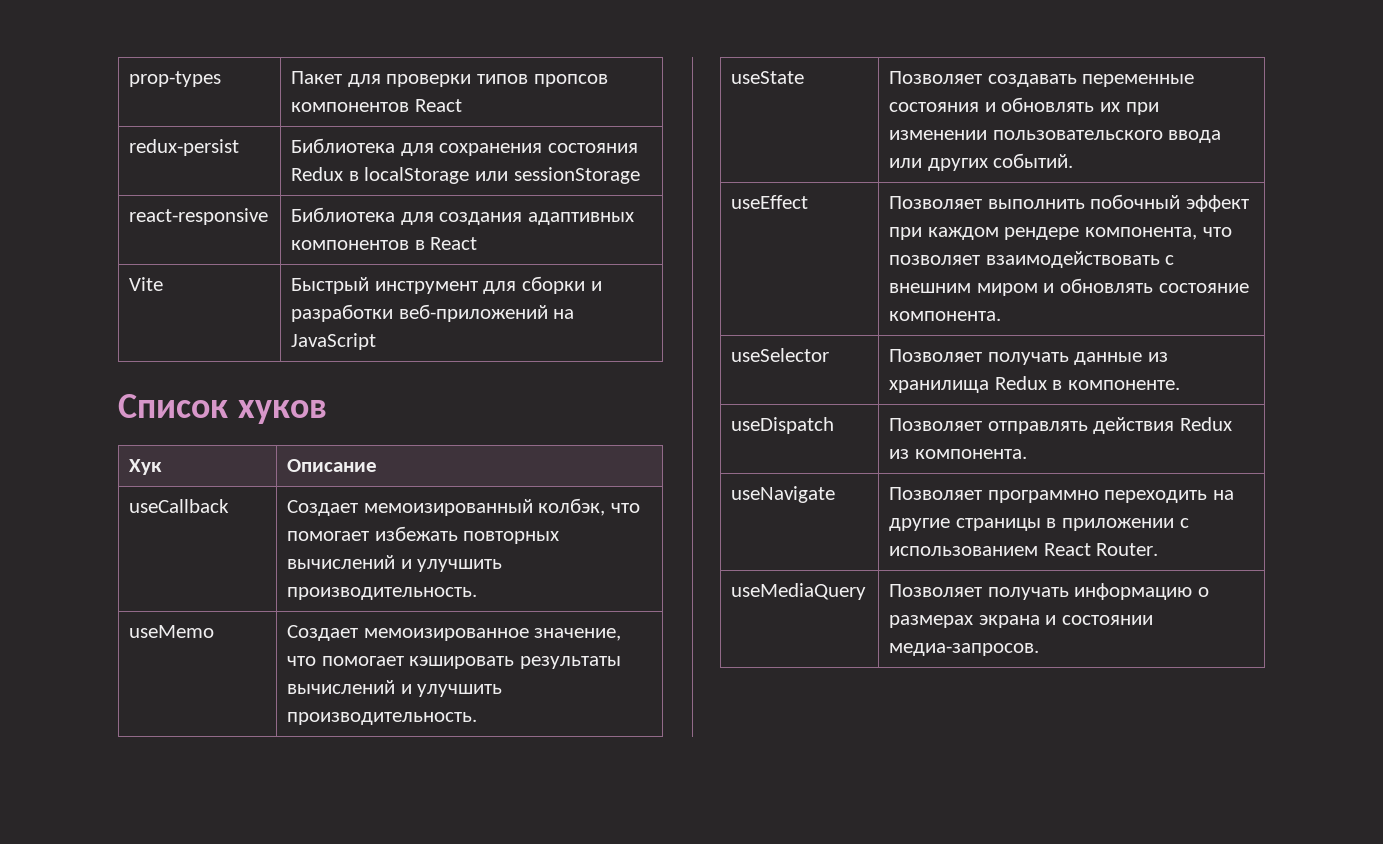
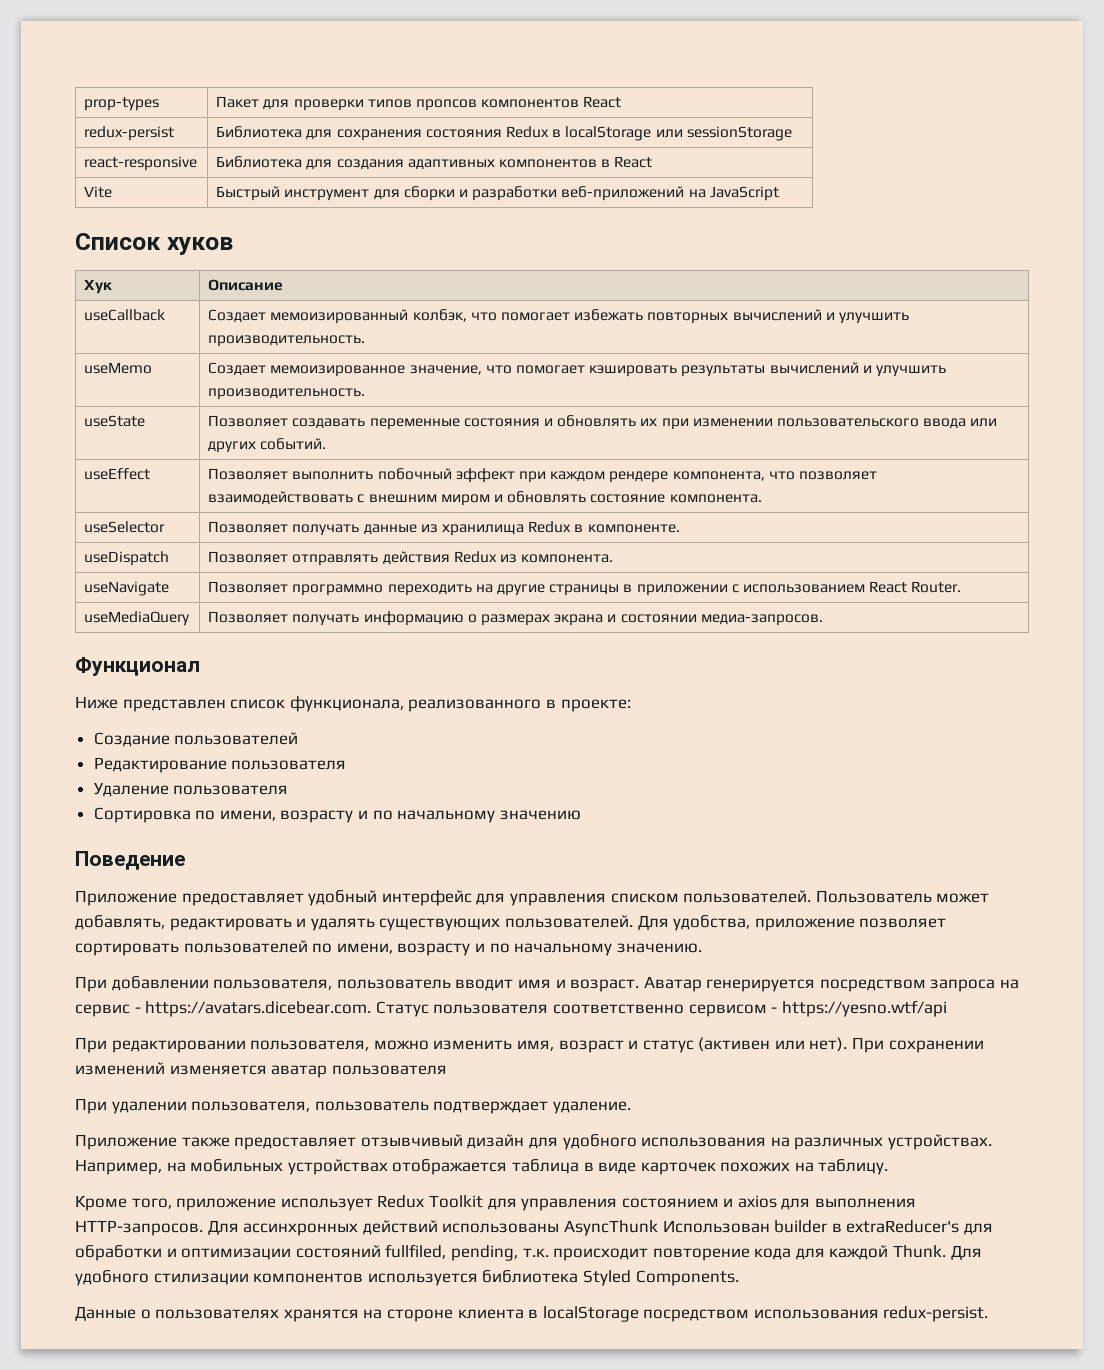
+ Функционал
+ Ниже представлен список функционала, реализованного в проекте:
+ Создание пользователей
+ Редактирование пользователя
+ Удаление пользователя
+ Сортировка по имени, возрасту и по начальному значению
+ Поведение
+ Приложение предоставляет удобный интерфейс для управления списком пользователей. Пользователь может добавлять, редактировать и удалять существующих пользователей. Для удобства, приложение позволяет сортировать пользователей по имени, возрасту и по начальному значению.
+ При добавлении пользователя, пользователь вводит имя и возраст. Аватар генерируется посредством запроса на сервис - https://avatars.dicebear.com. Статус пользователя соответственно сервисом - https://yesno.wtf/api
+ При редактировании пользователя, можно изменить имя, возраст и статус (активен или нет). При сохранении изменений изменяется аватар пользователя
+ При удалении пользователя, пользователь подтверждает удаление.
+ Приложение также предоставляет отзывчивый дизайн для удобного использования на различных устройствах. Например, на мобильных устройствах отображается таблица в виде карточек похожих на таблицу.
+ Кроме того, приложение использует Redux Toolkit для управления состоянием и axios для выполнения HTTP-запросов. Для ассинхронных действий использованы AsyncThunk Использован builder в extraReducer's для обработки и оптимизации состояний fullfiled, pending, т.к. происходит повторение кода для каждой Thunk. Для удобного стилизации компонентов используется библиотека Styled Components.
+ Данные о пользователях хранятся на стороне клиента в localStorage посредством использования redux-persist.

